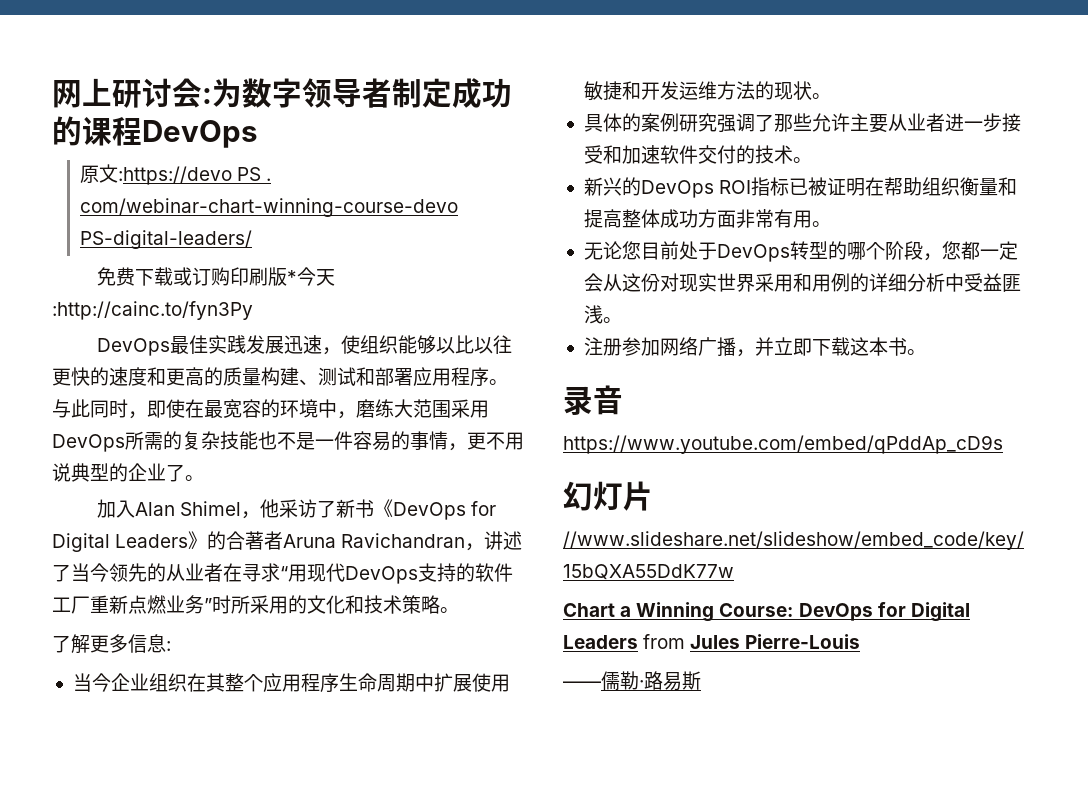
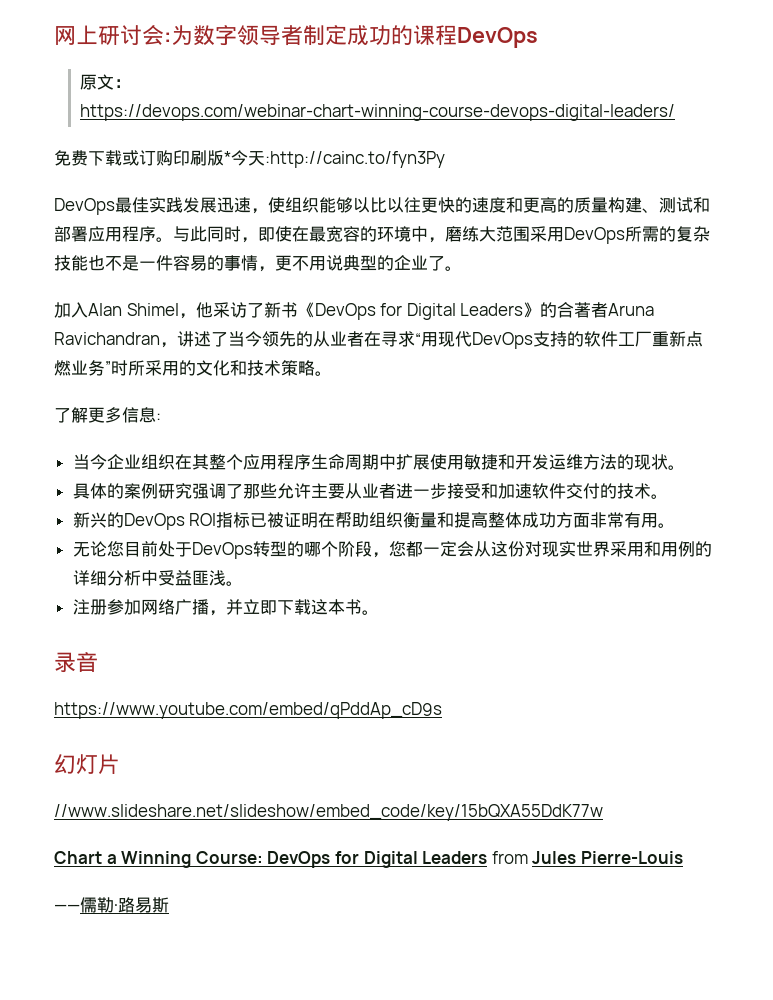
- 原文:https://devo PS . com/webinar-chart-winning-course-devo PS-digital-leaders/
+ 原文：https://devops.com/webinar-chart-winning-course-devops-digital-leaders/

